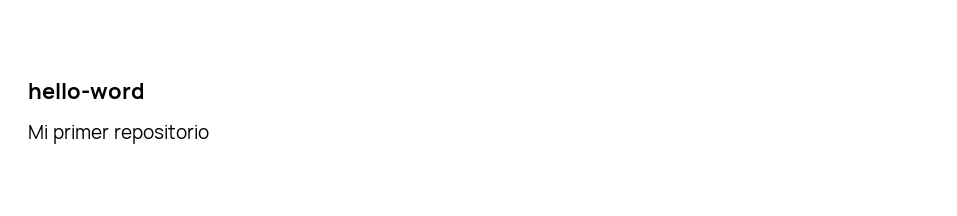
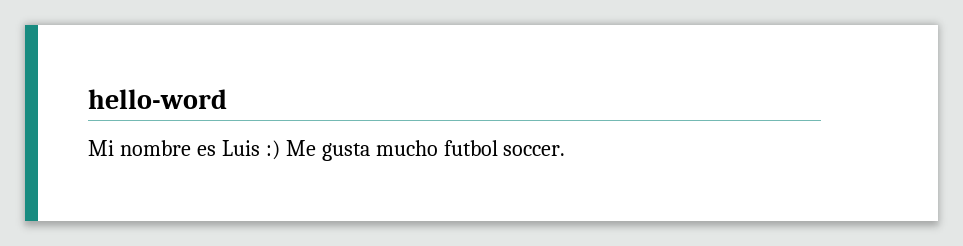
- Mi primer repositorio
+ Mi nombre es Luis :) Me gusta mucho futbol soccer.

